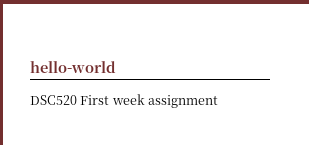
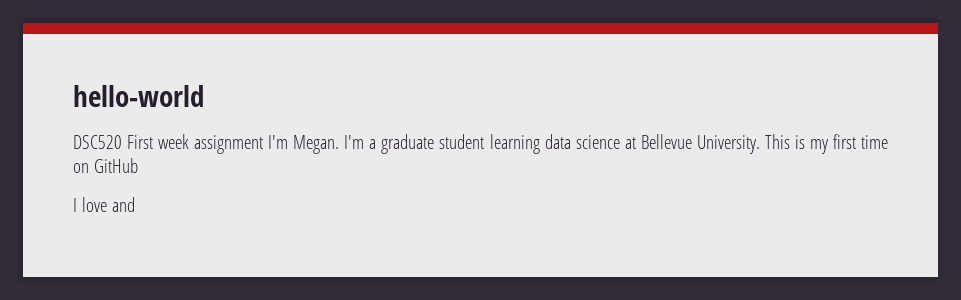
- DSC520 First week assignment
+ DSC520 First week assignment I'm Megan. I'm a graduate student learning data science at Bellevue University. This is my first time on GitHub
+ I love and

